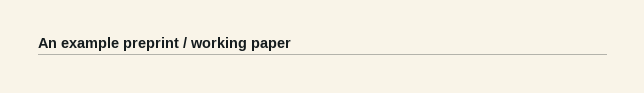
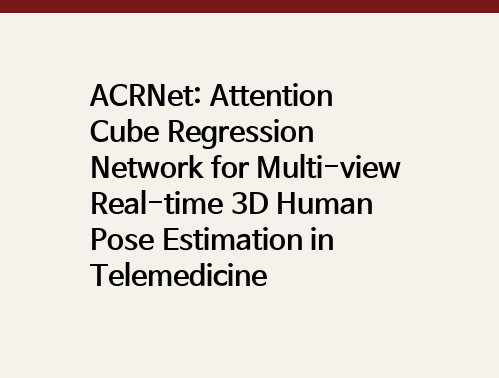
- An example preprint / working paper
+ ACRNet: Attention Cube Regression Network for Multi-view Real-time 3D Human Pose Estimation in Telemedicine

